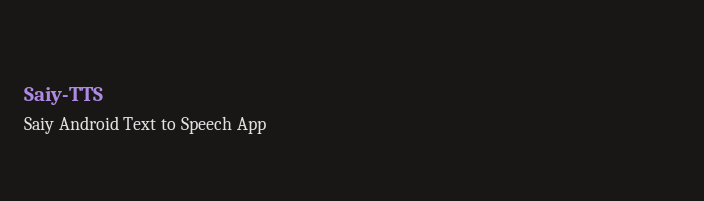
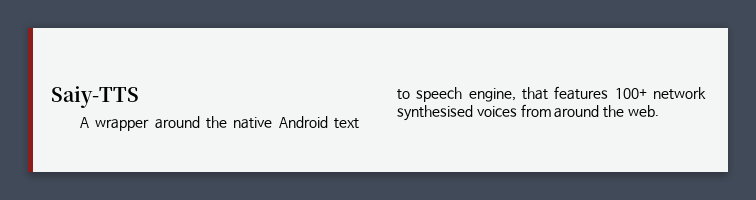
- Saiy Android Text to Speech App
+ A wrapper around the native Android text to speech engine, that features 100+ network synthesised voices from around the web.

